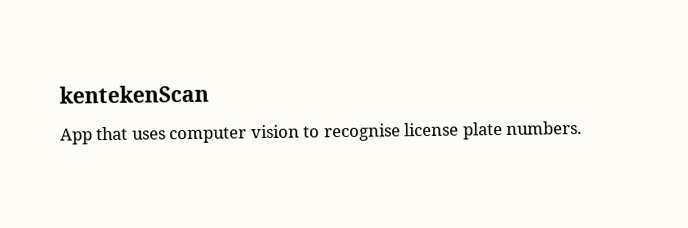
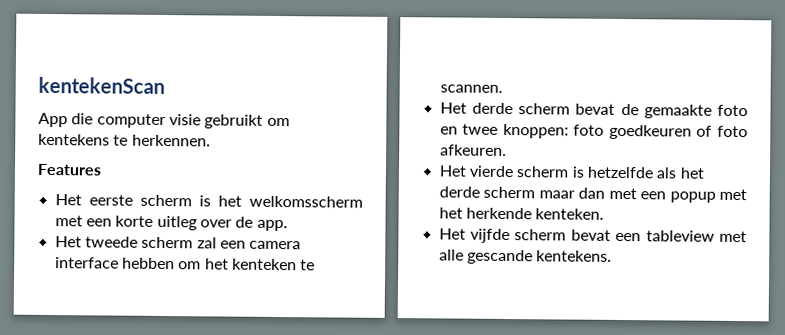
- App that uses computer vision to recognise license plate numbers.
+ App die computer visie gebruikt om kentekens te herkennen.
+ Features
+ Het eerste scherm is het welkomsscherm met een korte uitleg over de app.
+ Het tweede scherm zal een camera interface hebben om het kenteken te scannen.
+ Het derde scherm bevat de gemaakte foto en twee knoppen: foto goedkeuren of foto afkeuren.
+ Het vierde scherm is hetzelfde als het derde scherm maar dan met een popup met het herkende kenteken.
+ Het vijfde scherm bevat een tableview met alle gescande kentekens.

